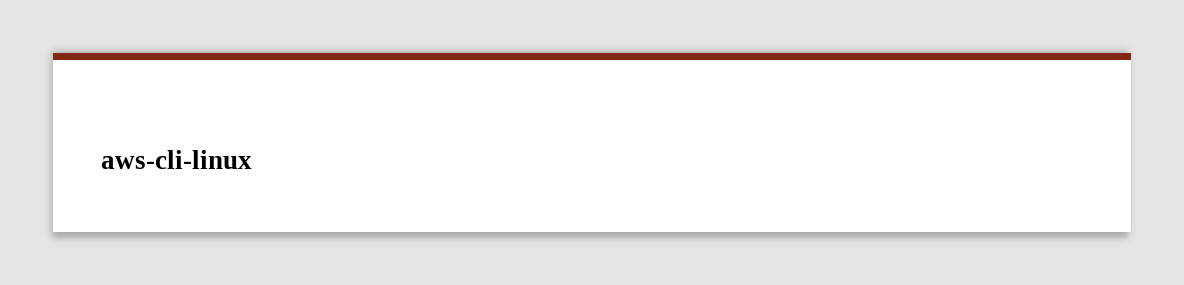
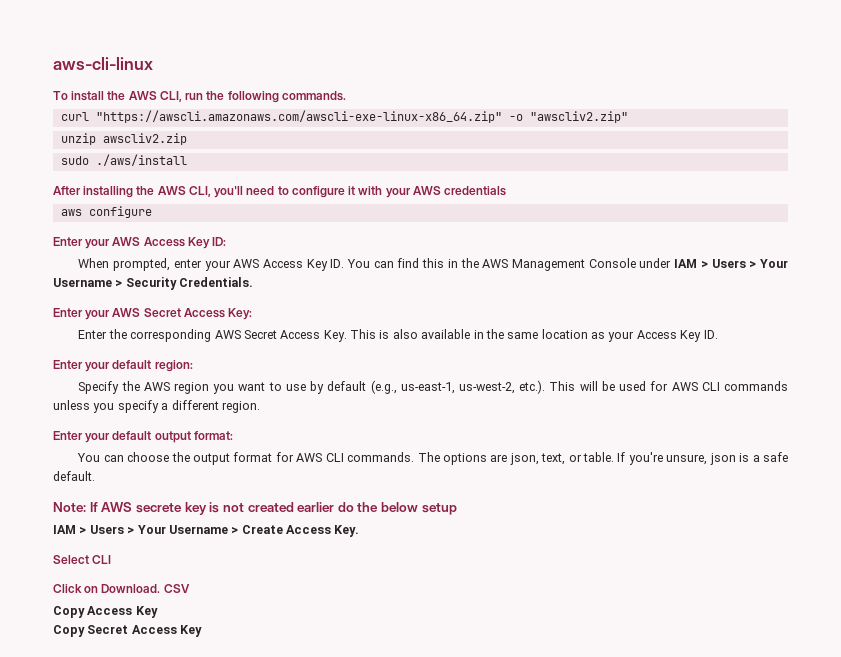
+ To install the AWS CLI, run the following commands.
+ curl "https://awscli.amazonaws.com/awscli-exe-linux-x86_64.zip" -o "awscliv2.zip"
+ unzip awscliv2.zip
+ sudo ./aws/install
+ After installing the AWS CLI, you'll need to configure it with your AWS credentials
+ aws configure
+ Enter your AWS Access Key ID:
+ When prompted, enter your AWS Access Key ID. You can find this in the AWS Management Console under IAM > Users > Your Username > Security Credentials.
+ Enter your AWS Secret Access Key:
+ Enter the corresponding AWS Secret Access Key. This is also available in the same location as your Access Key ID.
+ Enter your default region:
+ Specify the AWS region you want to use by default (e.g., us-east-1, us-west-2, etc.). This will be used for AWS CLI commands unless you specify a different region.
+ Enter your default output format:
+ You can choose the output format for AWS CLI commands. The options are json, text, or table. If you're unsure, json is a safe default.
+ Note: If AWS secrete key is not created earlier do the below setup
+ IAM > Users > Your Username > Create Access Key.
+ Select CLI
+ Click on Download. CSV
+ Copy Access Key
+ Copy Secret Access Key

